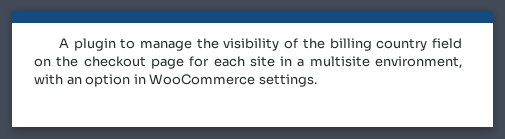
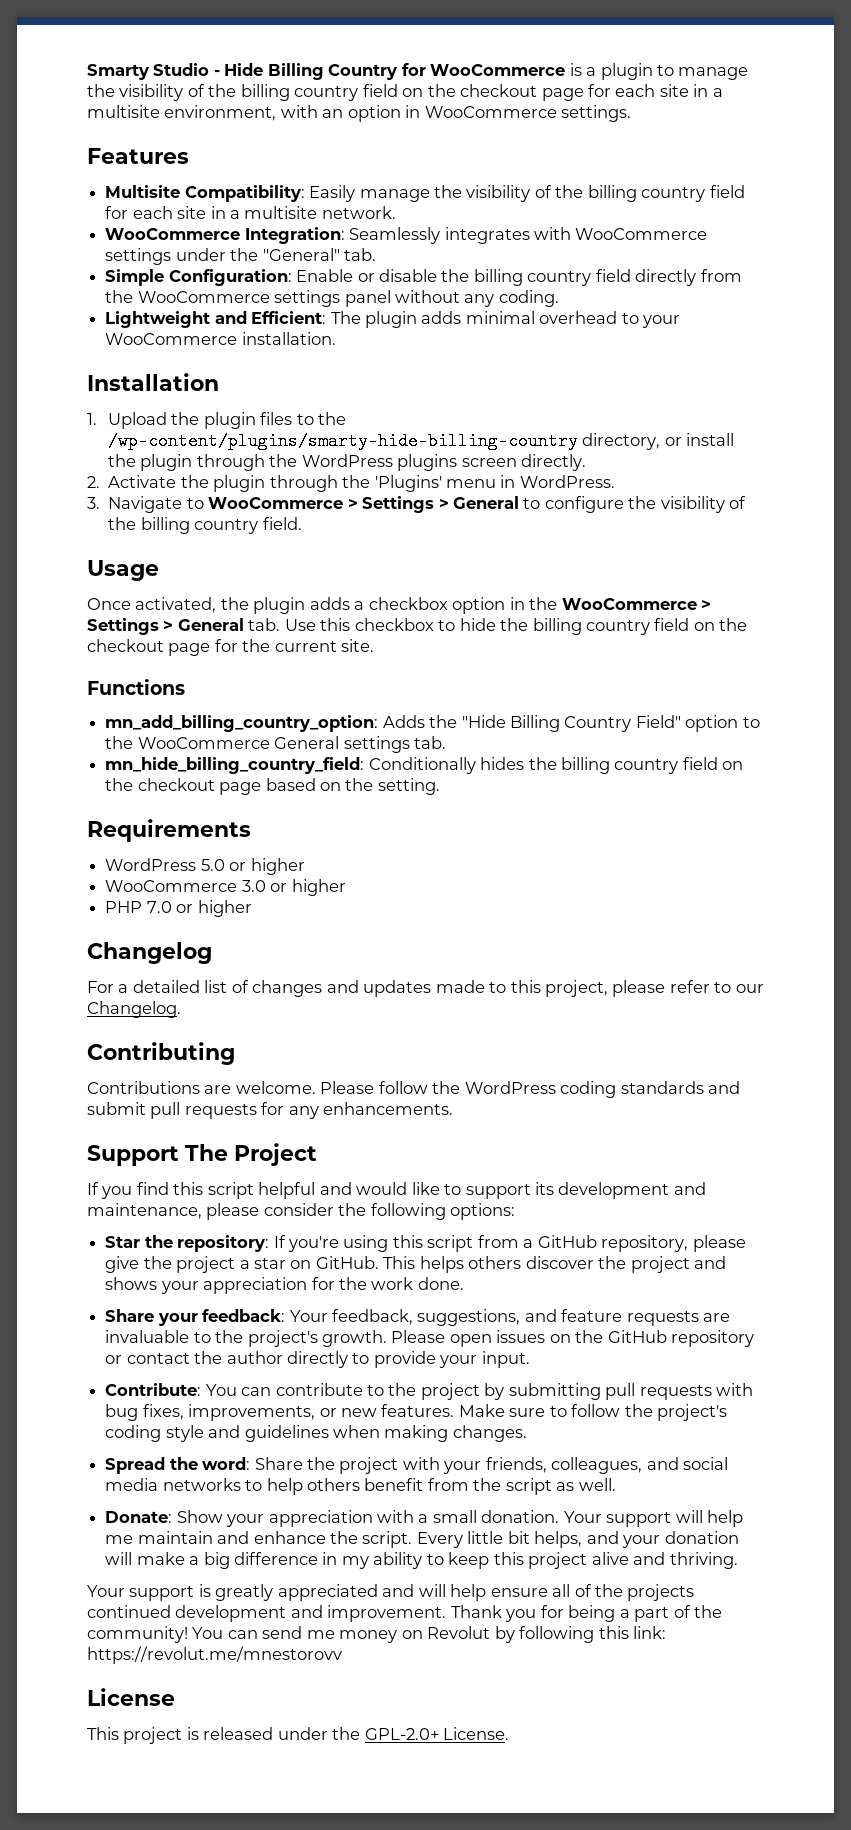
- A plugin to manage the visibility of the billing country field on the checkout page for each site in a multisite environment, with an option in WooCommerce settings.
+ Smarty Studio - Hide Billing Country for WooCommerce is a plugin to manage the visibility of the billing country field on the checkout page for each site in a multisite environment, with an option in WooCommerce settings.
+ Features
+ Multisite Compatibility: Easily manage the visibility of the billing country field for each site in a multisite network.
+ WooCommerce Integration: Seamlessly integrates with WooCommerce settings under the "General" tab.
+ Simple Configuration: Enable or disable the billing country field directly from the WooCommerce settings panel without any coding.
+ Lightweight and Efficient: The plugin adds minimal overhead to your WooCommerce installation.
+ Installation
+ 1. Upload the plugin files to the /wp-content/plugins/smarty-hide-billing-country directory, or install the plugin through the WordPress plugins screen directly.
+ 2. Activate the plugin through the 'Plugins' menu in WordPress.
+ 3. Navigate to WooCommerce > Settings > General to configure the visibility of the billing country field.
+ Usage
+ Once activated, the plugin adds a checkbox option in the WooCommerce > Settings > General tab. Use this checkbox to hide the billing country field on the checkout page for the current site.
+ Functions
+ mn_add_billing_country_option: Adds the "Hide Billing Country Field" option to the WooCommerce General settings tab.
+ mn_hide_billing_country_field: Conditionally hides the billing country field on the checkout page based on the setting.
+ Requirements
+ WordPress 5.0 or higher
+ WooCommerce 3.0 or higher
+ PHP 7.0 or higher
+ Changelog
+ For a detailed list of changes and updates made to this project, please refer to our Changelog.
+ Contributing
+ Contributions are welcome. Please follow the WordPress coding standards and submit pull requests for any enhancements.
+ Support The Project
+ If you find this script helpful and would like to support its development and maintenance, please consider the following options:
+ Star the repository: If you're using this script from a GitHub repository, please give the project a star on GitHub. This helps others discover the project and shows your appreciation for the work done.
+ Share your feedback: Your feedback, suggestions, and feature requests are invaluable to the project's growth. Please open issues on the GitHub repository or contact the author directly to provide your input.
+ Contribute: You can contribute to the project by submitting pull requests with bug fixes, improvements, or new features. Make sure to follow the project's coding style and guidelines when making changes.
+ Spread the word: Share the project with your friends, colleagues, and social media networks to help others benefit from the script as well.
+ Donate: Show your appreciation with a small donation. Your support will help me maintain and enhance the script. Every little bit helps, and your donation will make a big difference in my ability to keep this project alive and thriving.
+ Your support is greatly appreciated and will help ensure all of the projects continued development and improvement. Thank you for being a part of the community! You can send me money on Revolut by following this link: https://revolut.me/mnestorovv
+ License
+ This project is released under the GPL-2.0+ License.

